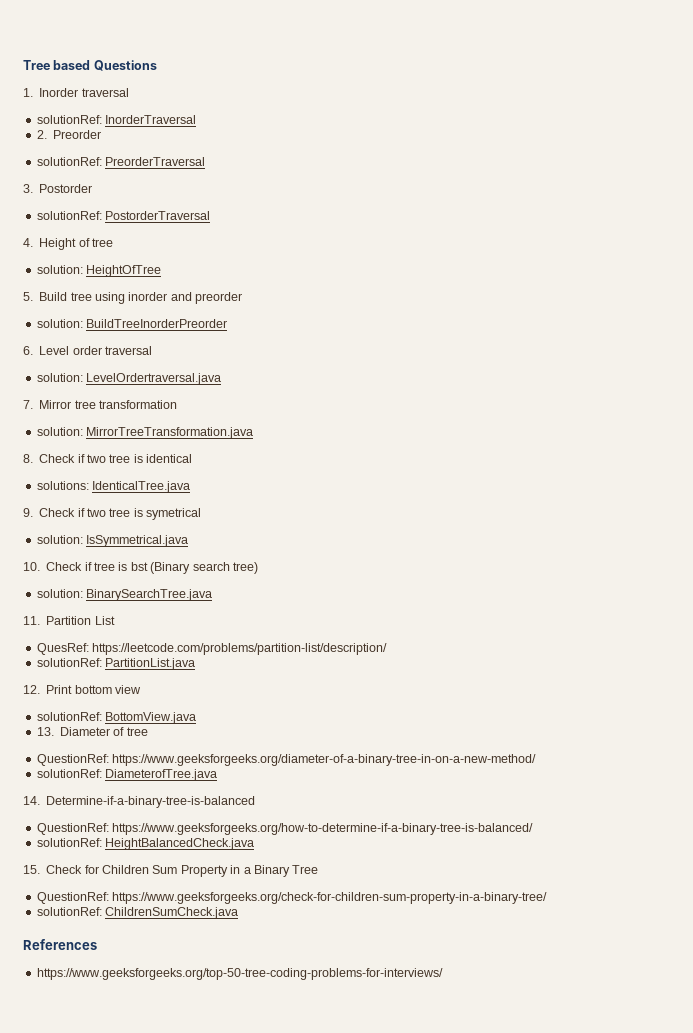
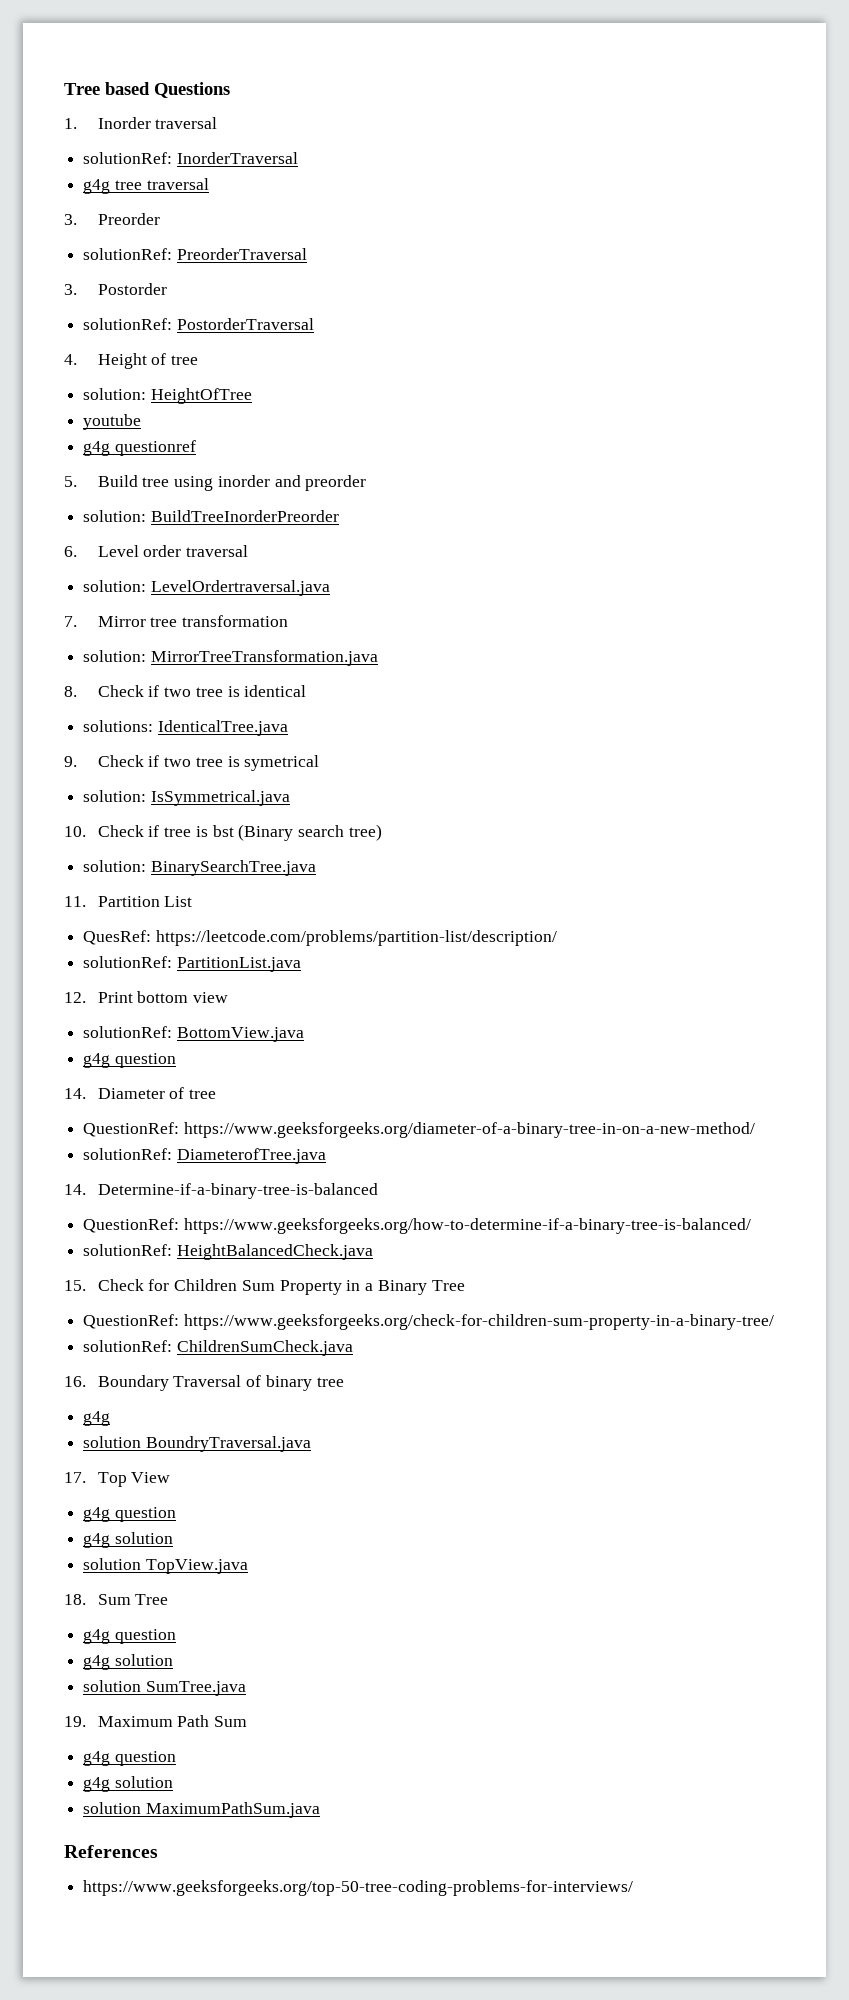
- 2. Preorder
+ g4g tree traversal
+ 3. Preorder
+ youtube
+ g4g questionref
  solutionRef: BottomView.java
- 13. Diameter of tree
+ g4g question
+ 14. Diameter of tree
+ 16. Boundary Traversal of binary tree
+ g4g
+ solution BoundryTraversal.java
+ 17. Top View
+ g4g question
+ g4g solution
+ solution TopView.java
+ 18. Sum Tree
+ g4g question
+ g4g solution
+ solution SumTree.java
+ 19. Maximum Path Sum
+ g4g question
+ g4g solution
+ solution MaximumPathSum.java

